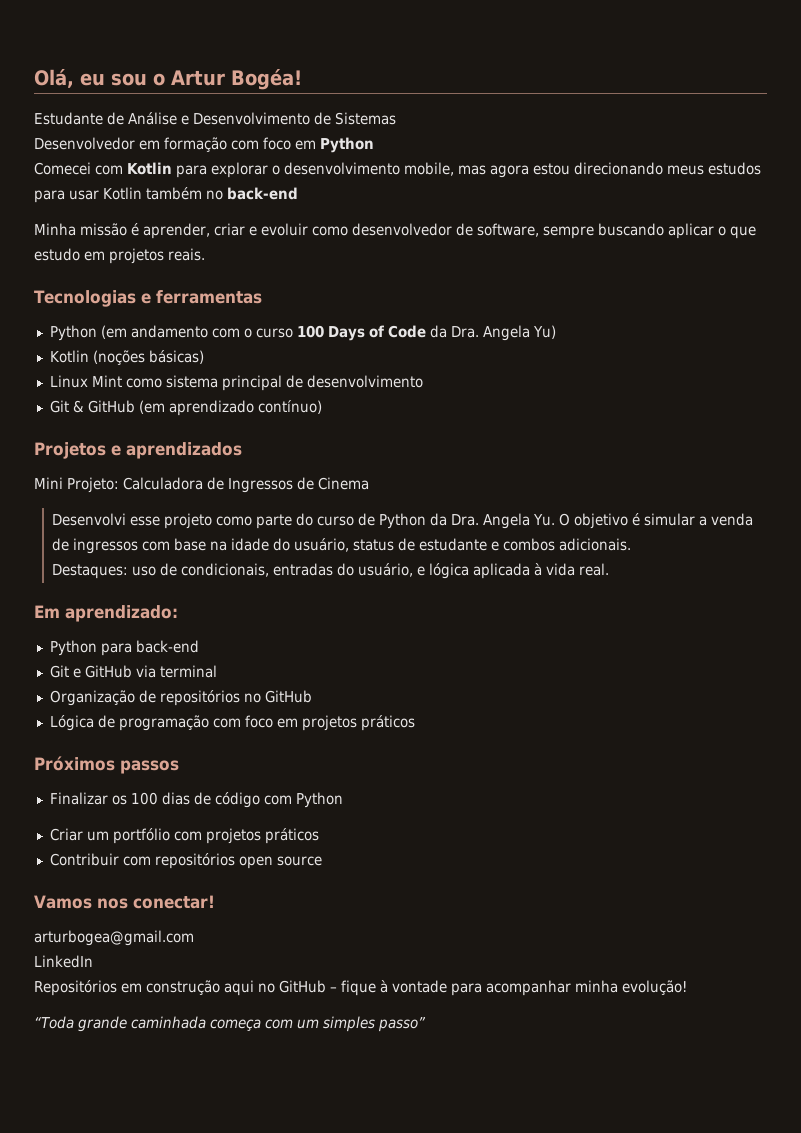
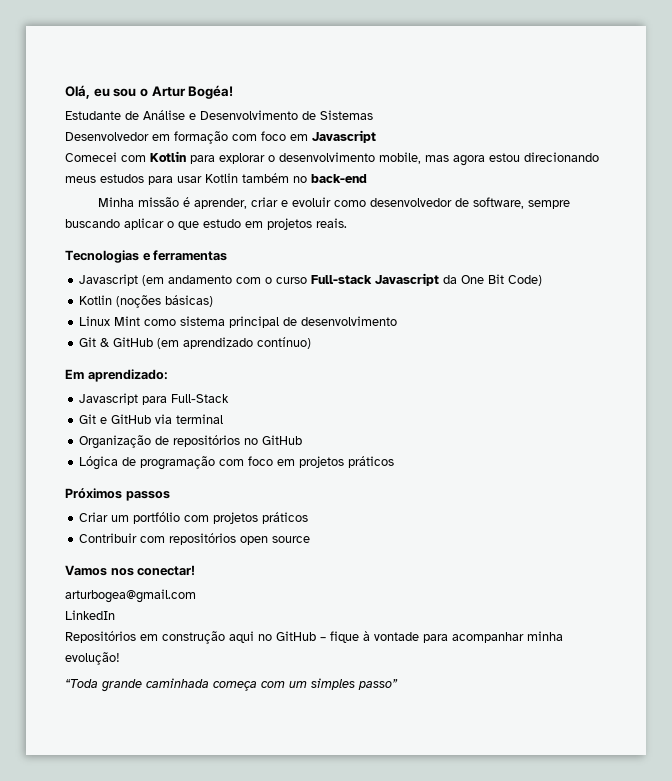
- Desenvolvedor em formação com foco em Python
+ Desenvolvedor em formação com foco em Javascript
- Python (em andamento com o curso 100 Days of Code da Dra. Angela Yu)
+ Javascript (em andamento com o curso Full-stack Javascript da One Bit Code)
- Projetos e aprendizados
- Mini Projeto: Calculadora de Ingressos de Cinema
- Desenvolvi esse projeto como parte do curso de Python da Dra. Angela Yu. O objetivo é simular a venda de ingressos com base na idade do usuário, status de estudante e combos adicionais.
- Destaques: uso de condicionais, entradas do usuário, e lógica aplicada à vida real.
- Python para back-end
+ Javascript para Full-Stack
- Finalizar os 100 dias de código com Python

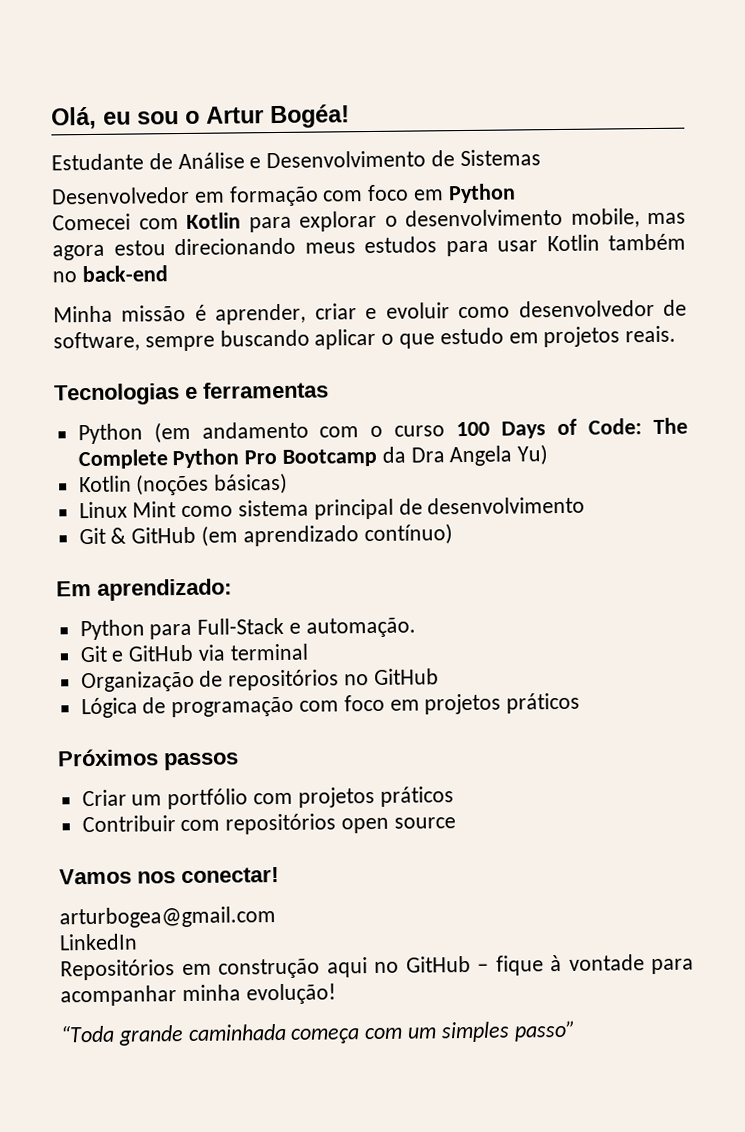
- Desenvolvedor em formação com foco em Javascript
+ Desenvolvedor em formação com foco em Python
- Javascript (em andamento com o curso Full-stack Javascript da One Bit Code)
+ Python (em andamento com o curso 100 Days of Code: The Complete Python Pro Bootcamp da Dra Angela Yu)
- Javascript para Full-Stack
+ Python para Full-Stack e automação.

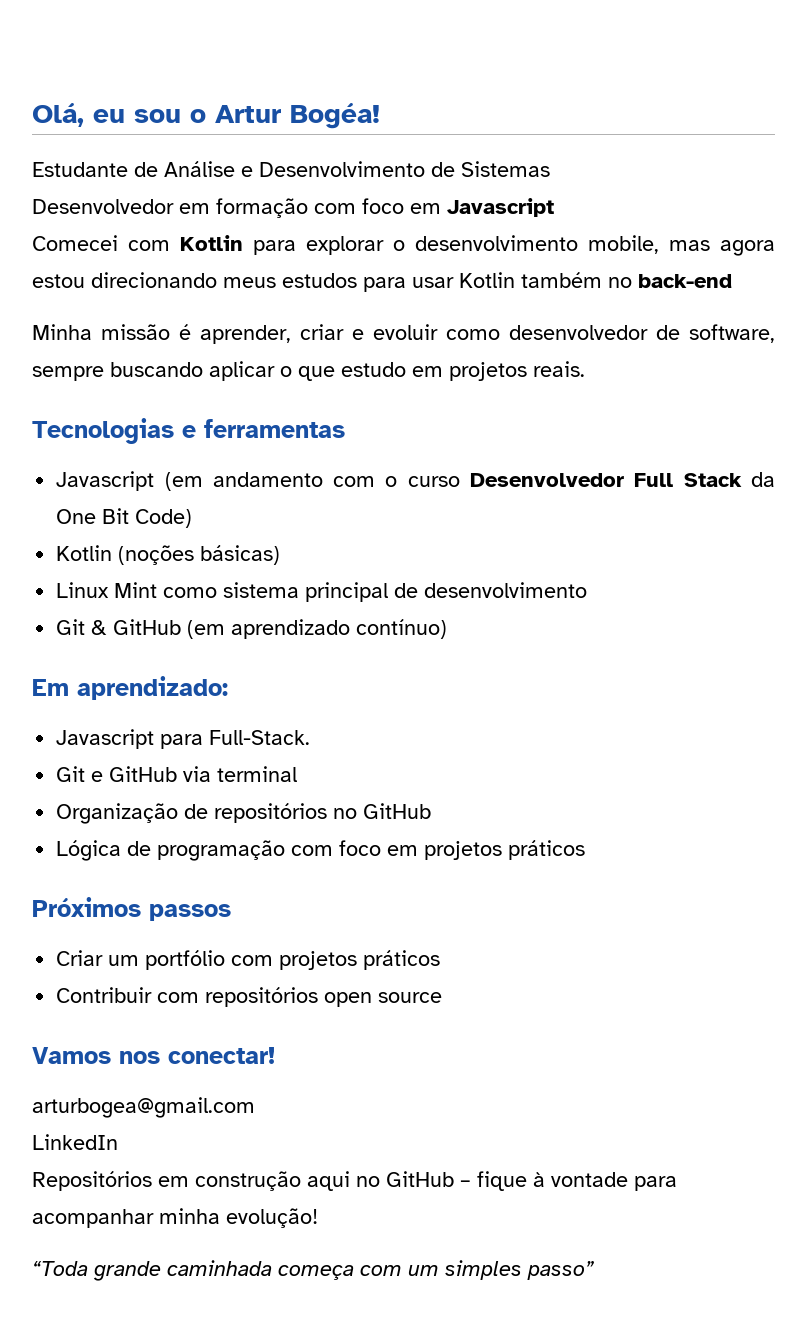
- Desenvolvedor em formação com foco em Python
+ Desenvolvedor em formação com foco em Javascript
- Python (em andamento com o curso 100 Days of Code: The Complete Python Pro Bootcamp da Dra Angela Yu)
+ Javascript (em andamento com o curso Desenvolvedor Full Stack da One Bit Code)
- Python para Full-Stack e automação.
+ Javascript para Full-Stack.

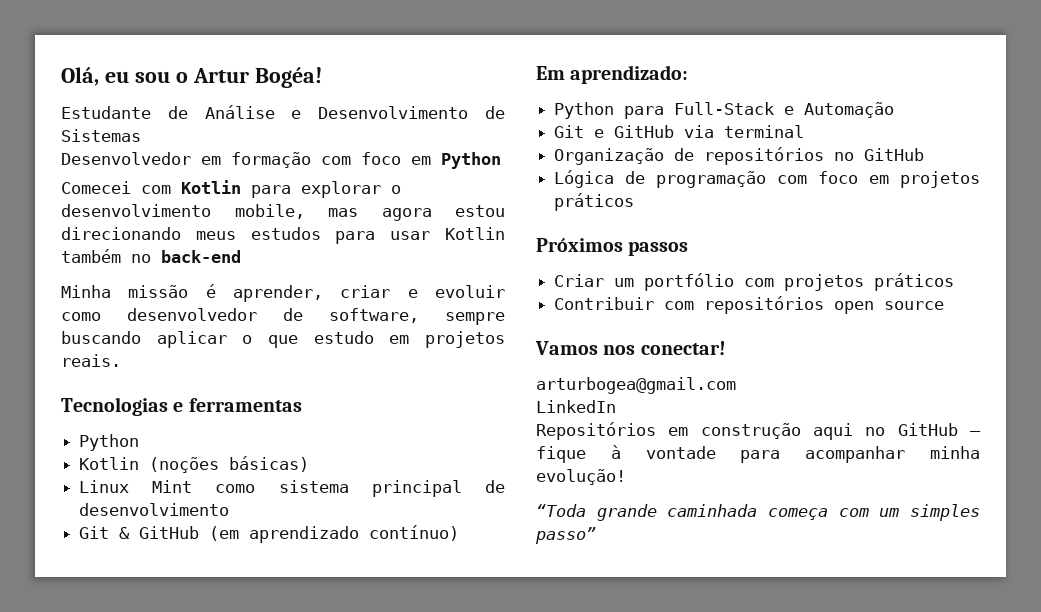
- Desenvolvedor em formação com foco em Javascript
+ Desenvolvedor em formação com foco em Python
  Tecnologias e ferramentas
- Javascript (em andamento com o curso Desenvolvedor Full Stack da One Bit Code)
+ Python
- Javascript para Full-Stack.
+ Python para Full-Stack e Automação

